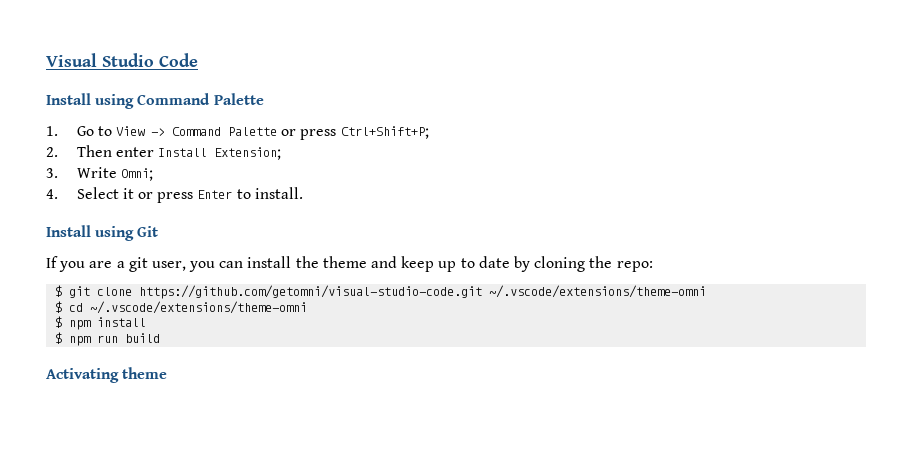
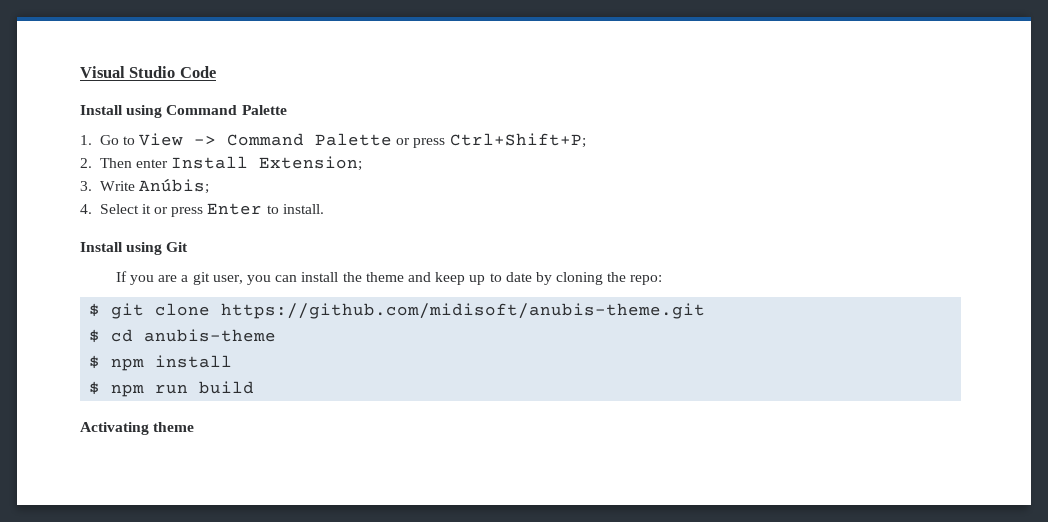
- 3. Write Omni;
+ 3. Write Anúbis;
- $ git clone https://github.com/getomni/visual-studio-code.git ~/.vscode/extensions/theme-omni
+ $ git clone https://github.com/midisoft/anubis-theme.git
- $ cd ~/.vscode/extensions/theme-omni
+ $ cd anubis-theme

